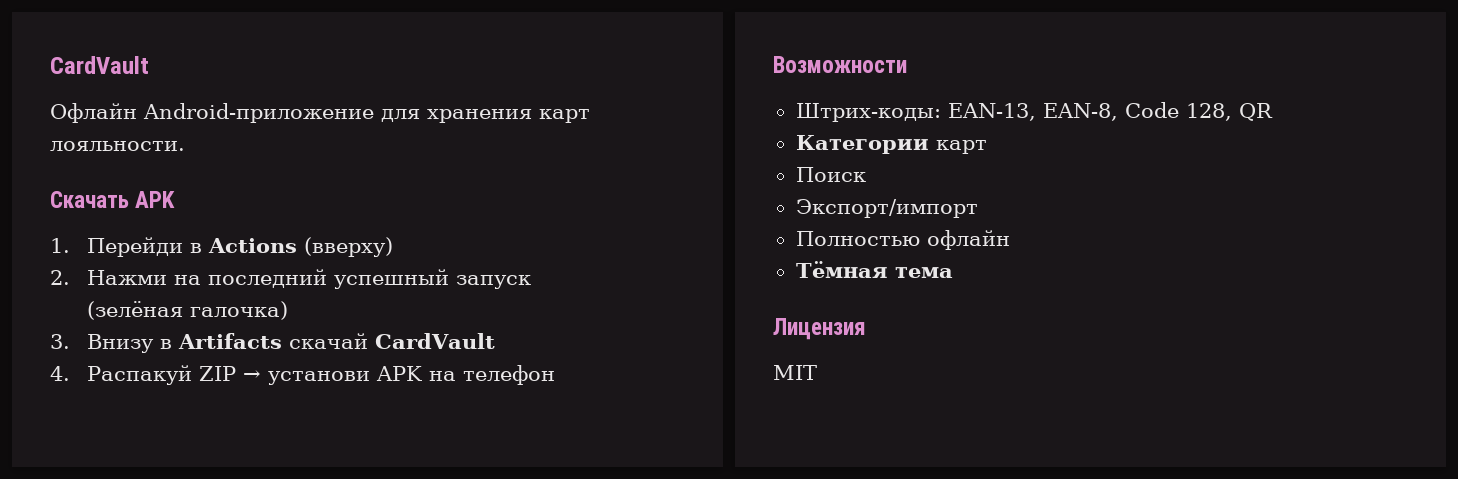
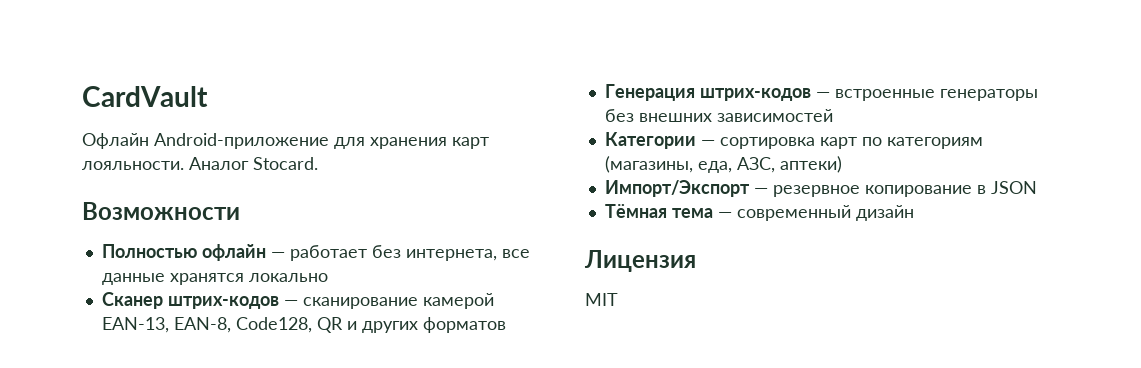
- Офлайн Android-приложение для хранения карт лояльности.
- Скачать APK
- 1. Перейди в Actions (вверху)
- 2. Нажми на последний успешный запуск (зелёная галочка)
- 3. Внизу в Artifacts скачай CardVault
- 4. Распакуй ZIP → установи APK на телефон
+ Офлайн Android-приложение для хранения карт лояльности. Аналог Stocard.
  Возможности
- Штрих-коды: EAN-13, EAN-8, Code 128, QR
+ Полностью офлайн — работает без интернета, все данные хранятся локально
+ Сканер штрих-кодов — сканирование камерой EAN-13, EAN-8, Code128, QR и других форматов
+ Генерация штрих-кодов — встроенные генераторы без внешних зависимостей
- Категории карт
- Поиск
- Экспорт/импорт
- Полностью офлайн
+ Категории — сортировка карт по категориям (магазины, еда, АЗС, аптеки)
+ Импорт/Экспорт — резервное копирование в JSON
- Тёмная тема
+ Тёмная тема — современный дизайн

